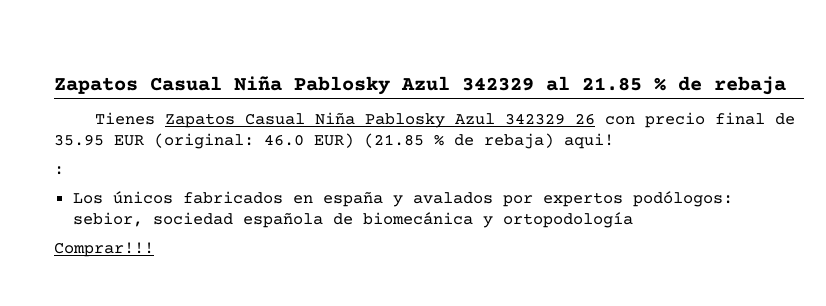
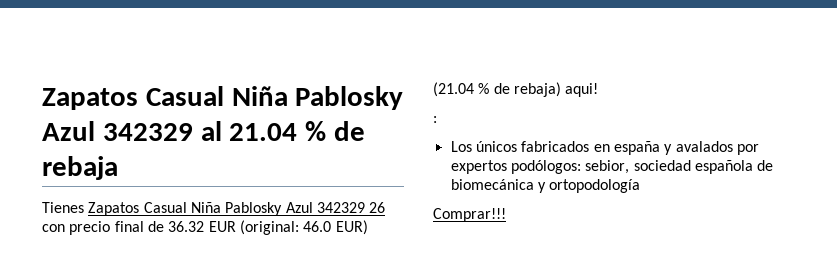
- Zapatos Casual Niña Pablosky Azul 342329 al 21.85 % de rebaja
+ Zapatos Casual Niña Pablosky Azul 342329 al 21.04 % de rebaja
- Tienes Zapatos Casual Niña Pablosky Azul 342329 26 con precio final de 35.95 EUR (original: 46.0 EUR) (21.85 % de rebaja) aqui!
+ Tienes Zapatos Casual Niña Pablosky Azul 342329 26 con precio final de 36.32 EUR (original: 46.0 EUR) (21.04 % de rebaja) aqui!

